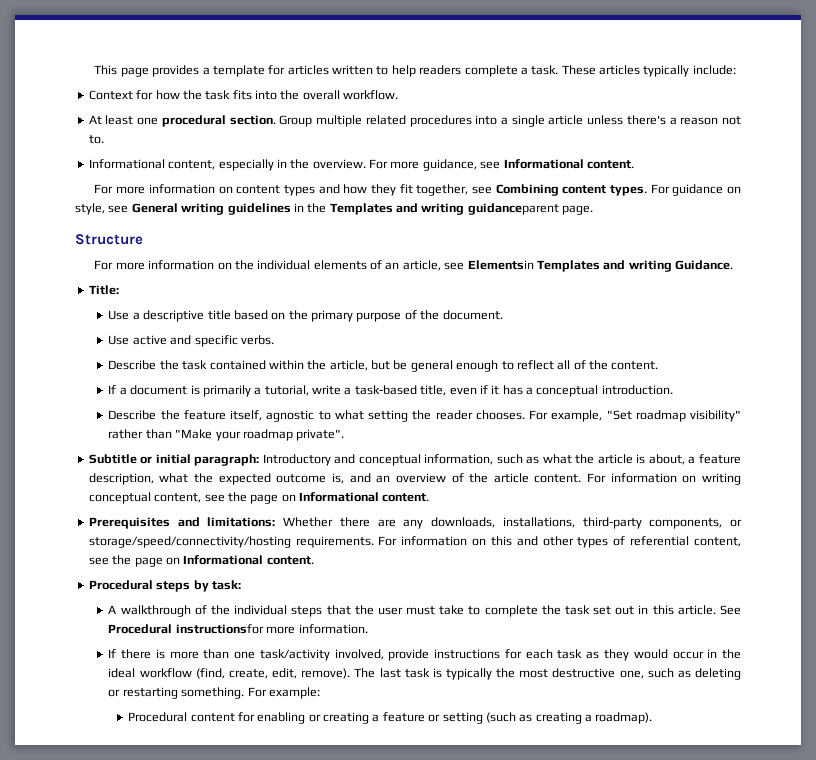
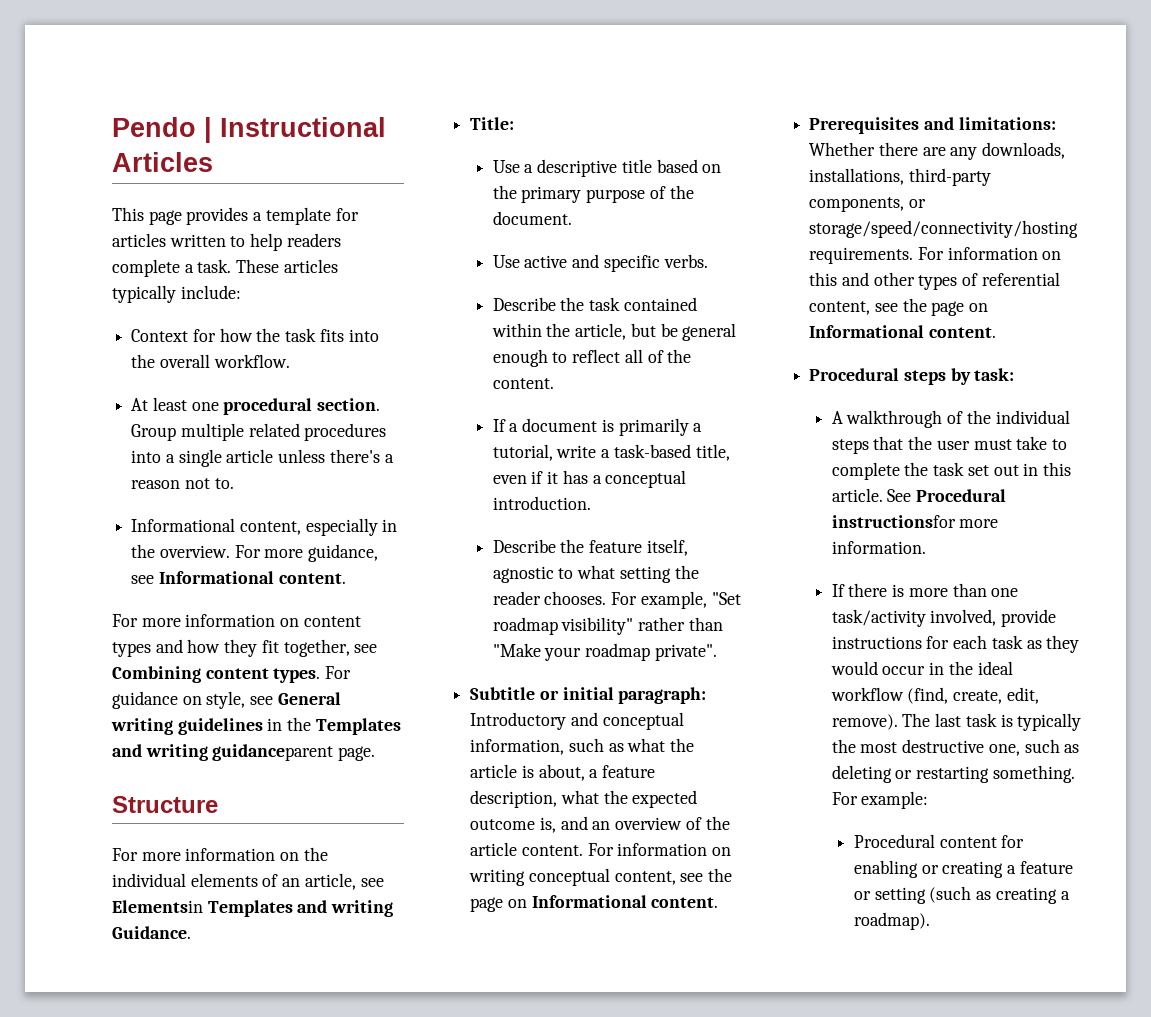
+ Pendo | Instructional Articles

